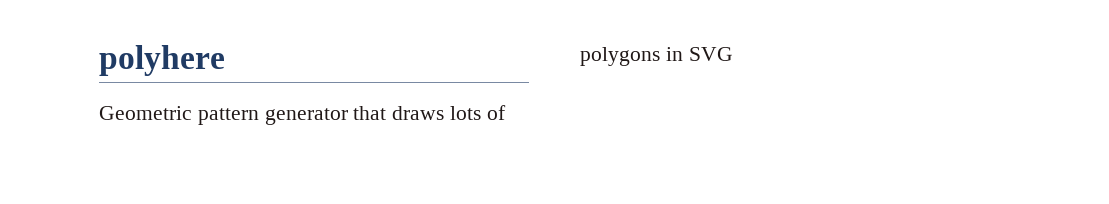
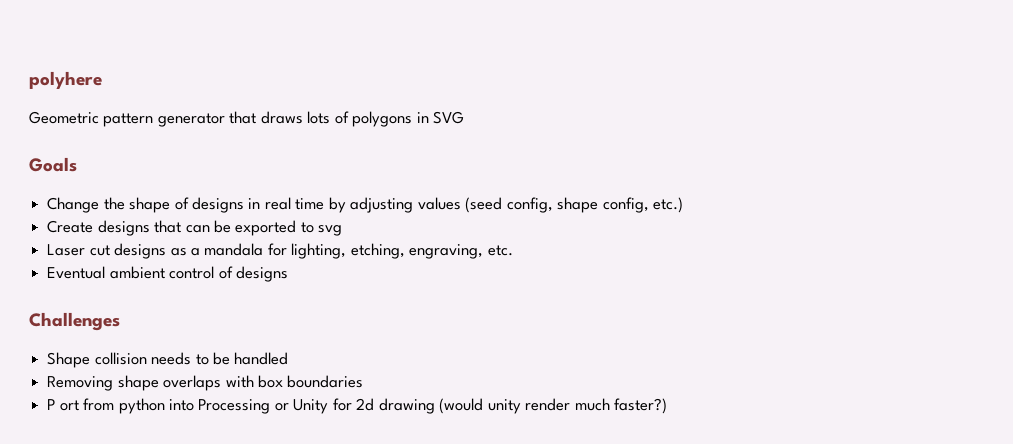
+ Goals
+ Change the shape of designs in real time by adjusting values (seed config, shape config, etc.)
+ Create designs that can be exported to svg
+ Laser cut designs as a mandala for lighting, etching, engraving, etc.
+ Eventual ambient control of designs
+ Challenges
+ Shape collision needs to be handled
+ Removing shape overlaps with box boundaries
+ P ort from python into Processing or Unity for 2d drawing (would unity render much faster?)

